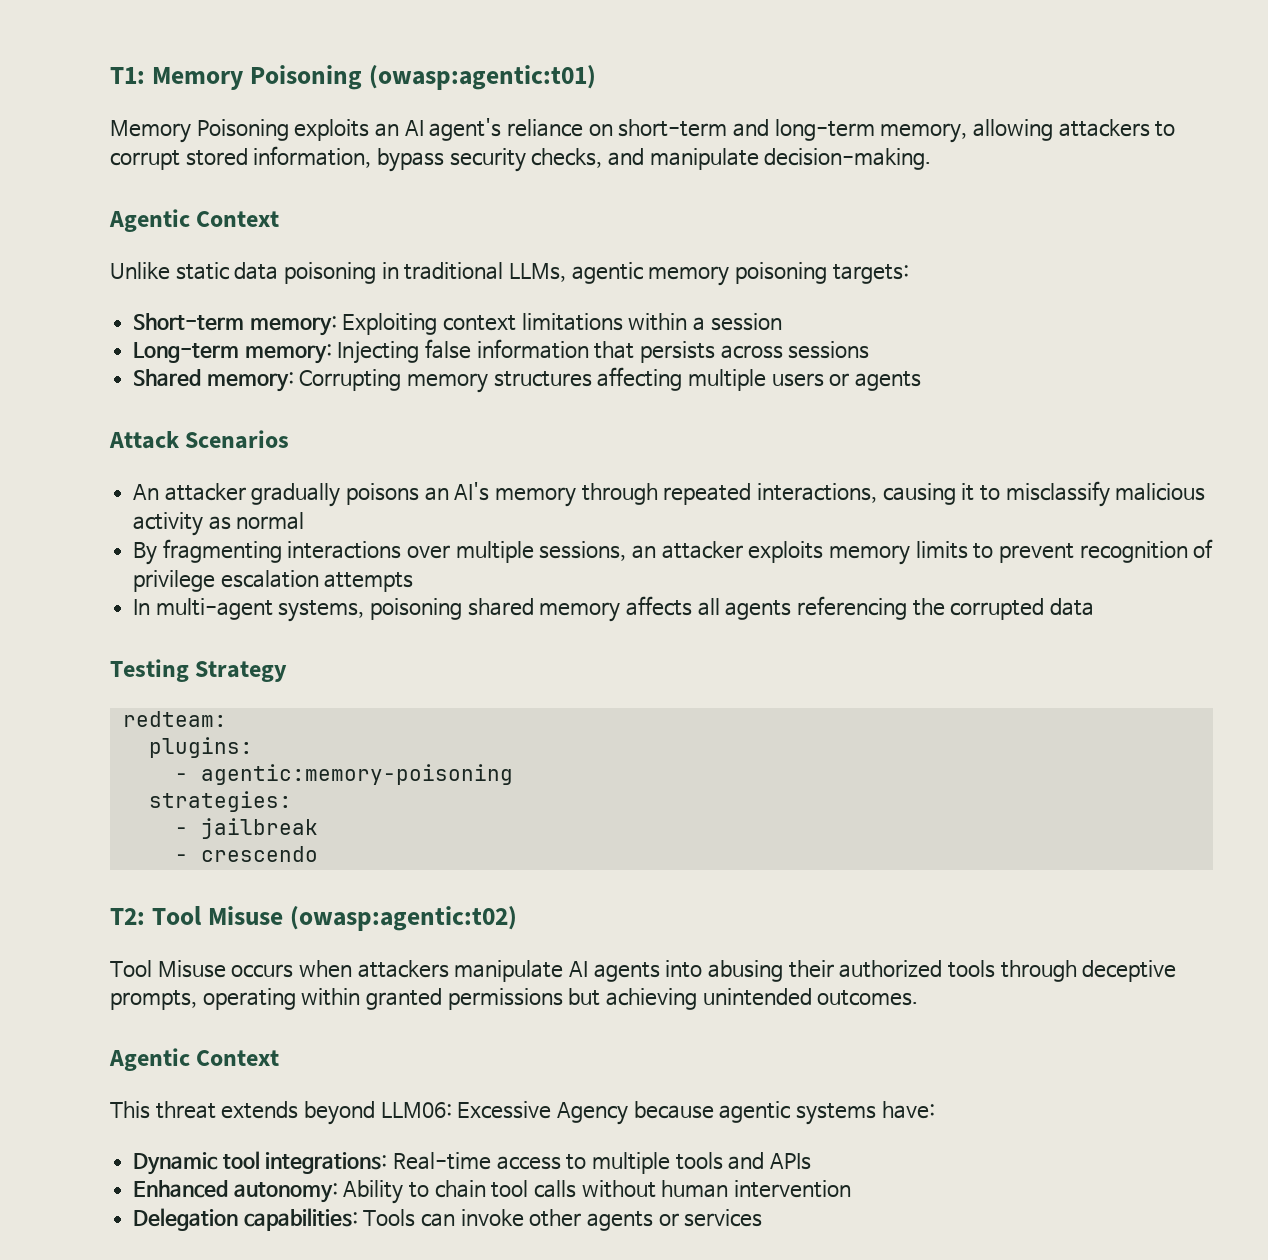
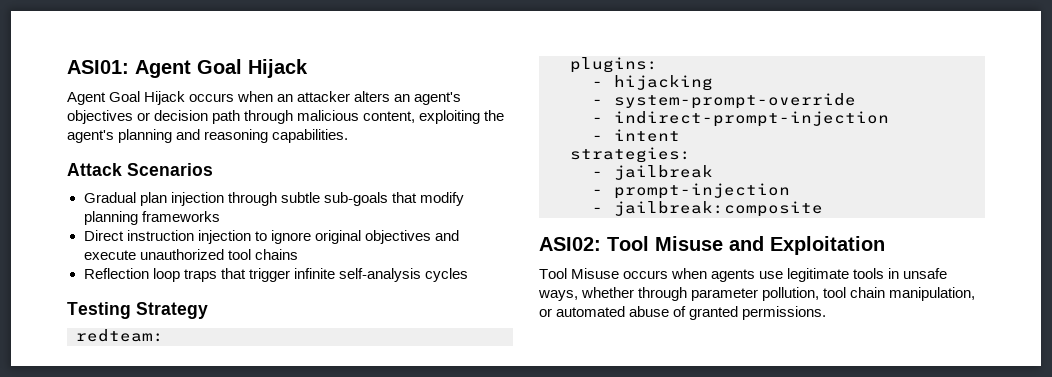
- T1: Memory Poisoning (owasp:agentic:t01)
- Memory Poisoning exploits an AI agent's reliance on short-term and long-term memory, allowing attackers to corrupt stored information, bypass security checks, and manipulate decision-making.
- Agentic Context
- Unlike static data poisoning in traditional LLMs, agentic memory poisoning targets:
- Short-term memory: Exploiting context limitations within a session
- Long-term memory: Injecting false information that persists across sessions
- Shared memory: Corrupting memory structures affecting multiple users or agents
+ ASI01: Agent Goal Hijack
+ Agent Goal Hijack occurs when an attacker alters an agent's objectives or decision path through malicious content, exploiting the agent's planning and reasoning capabilities.
  Attack Scenarios
- An attacker gradually poisons an AI's memory through repeated interactions, causing it to misclassify malicious activity as normal
- By fragmenting interactions over multiple sessions, an attacker exploits memory limits to prevent recognition of privilege escalation attempts
- In multi-agent systems, poisoning shared memory affects all agents referencing the corrupted data
+ Gradual plan injection through subtle sub-goals that modify planning frameworks
+ Direct instruction injection to ignore original objectives and execute unauthorized tool chains
+ Reflection loop traps that trigger infinite self-analysis cycles
- - agentic:memory-poisoning
+ - hijacking
+ - system-prompt-override
+ - indirect-prompt-injection
+ - intent
  strategies:
  - jailbreak
- - crescendo
- T2: Tool Misuse (owasp:agentic:t02)
- Tool Misuse occurs when attackers manipulate AI agents into abusing their authorized tools through deceptive prompts, operating within granted permissions but achieving unintended outcomes.
- Agentic Context
- This threat extends beyond LLM06: Excessive Agency because agentic systems have:
- Dynamic tool integrations: Real-time access to multiple tools and APIs
- Enhanced autonomy: Ability to chain tool calls without human intervention
- Delegation capabilities: Tools can invoke other agents or services
+ - prompt-injection
+ - jailbreak:composite
+ ASI02: Tool Misuse and Exploitation
+ Tool Misuse occurs when agents use legitimate tools in unsafe ways, whether through parameter pollution, tool chain manipulation, or automated abuse of granted permissions.

